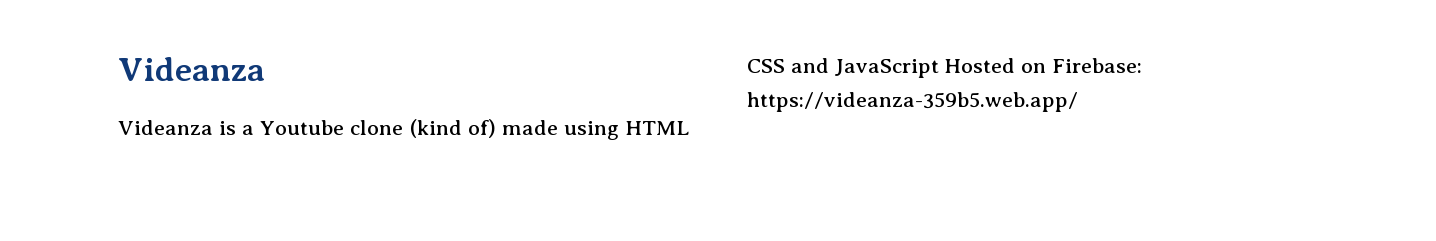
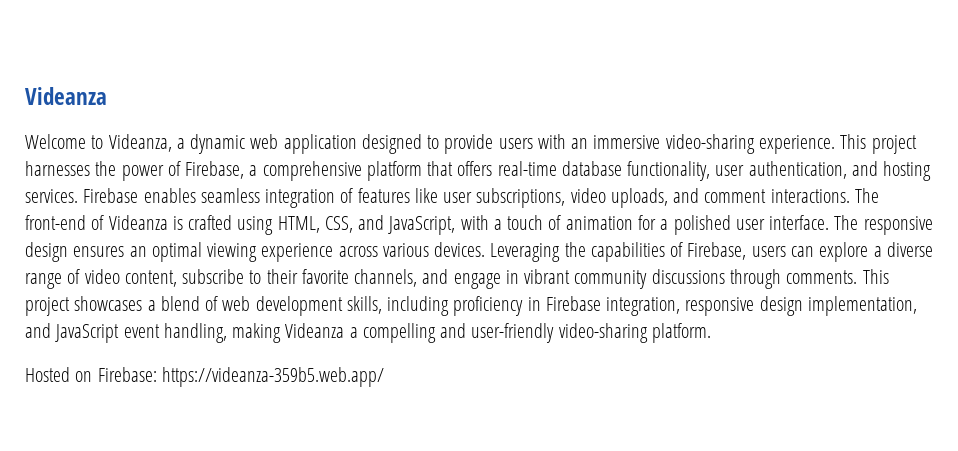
- Videanza is a Youtube clone (kind of) made using HTML CSS and JavaScript Hosted on Firebase: https://videanza-359b5.web.app/
+ Welcome to Videanza, a dynamic web application designed to provide users with an immersive video-sharing experience. This project harnesses the power of Firebase, a comprehensive platform that offers real-time database functionality, user authentication, and hosting services. Firebase enables seamless integration of features like user subscriptions, video uploads, and comment interactions. The front-end of Videanza is crafted using HTML, CSS, and JavaScript, with a touch of animation for a polished user interface. The responsive design ensures an optimal viewing experience across various devices. Leveraging the capabilities of Firebase, users can explore a diverse range of video content, subscribe to their favorite channels, and engage in vibrant community discussions through comments. This project showcases a blend of web development skills, including proficiency in Firebase integration, responsive design implementation, and JavaScript event handling, making Videanza a compelling and user-friendly video-sharing platform.
+ Hosted on Firebase: https://videanza-359b5.web.app/

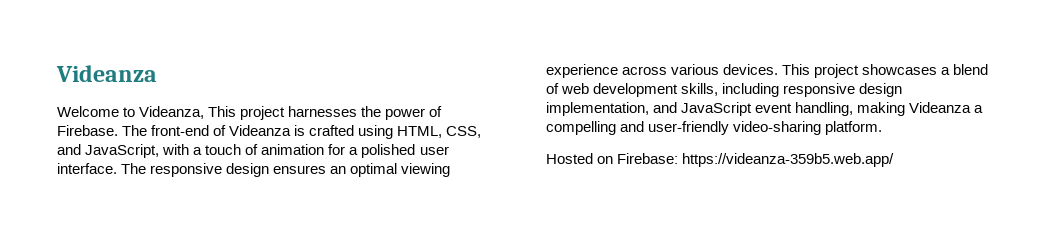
- Welcome to Videanza, a dynamic web application designed to provide users with an immersive video-sharing experience. This project harnesses the power of Firebase, a comprehensive platform that offers real-time database functionality, user authentication, and hosting services. Firebase enables seamless integration of features like user subscriptions, video uploads, and comment interactions.
+ Welcome to Videanza, This project harnesses the power of Firebase.
- Leveraging the capabilities of Firebase, users can explore a diverse range of video content, subscribe to their favorite channels, and engage in vibrant community discussions through comments.
- This project showcases a blend of web development skills, including proficiency in Firebase integration, responsive design implementation, and JavaScript event handling, making Videanza a compelling and user-friendly video-sharing platform.
+ This project showcases a blend of web development skills, including responsive design implementation, and JavaScript event handling, making Videanza a compelling and user-friendly video-sharing platform.

